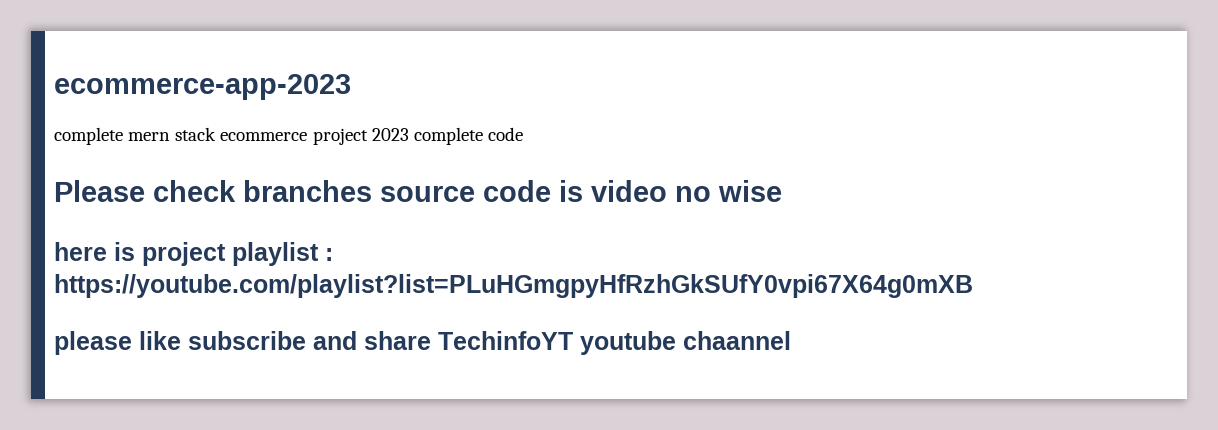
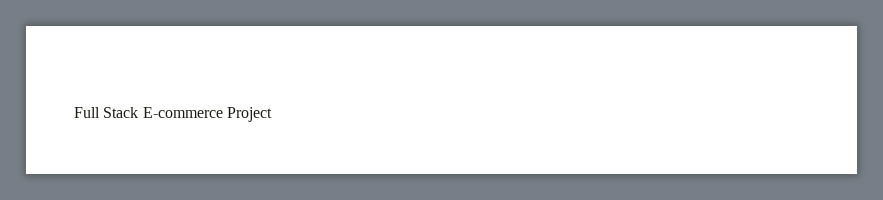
- ecommerce-app-2023
- complete mern stack ecommerce project 2023 complete code
- Please check branches source code is video no wise
- here is project playlist : https://youtube.com/playlist?list=PLuHGmgpyHfRzhGkSUfY0vpi67X64g0mXB
- please like subscribe and share TechinfoYT youtube chaannel
+ Full Stack E-commerce Project

